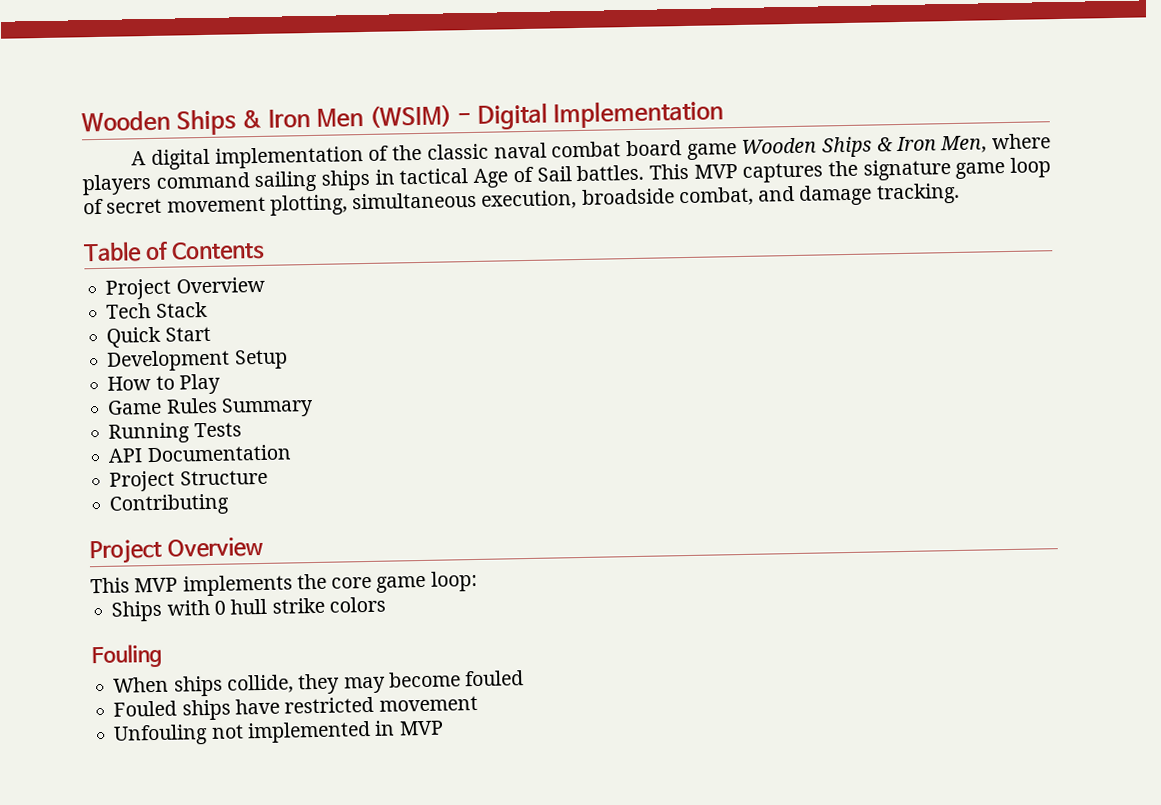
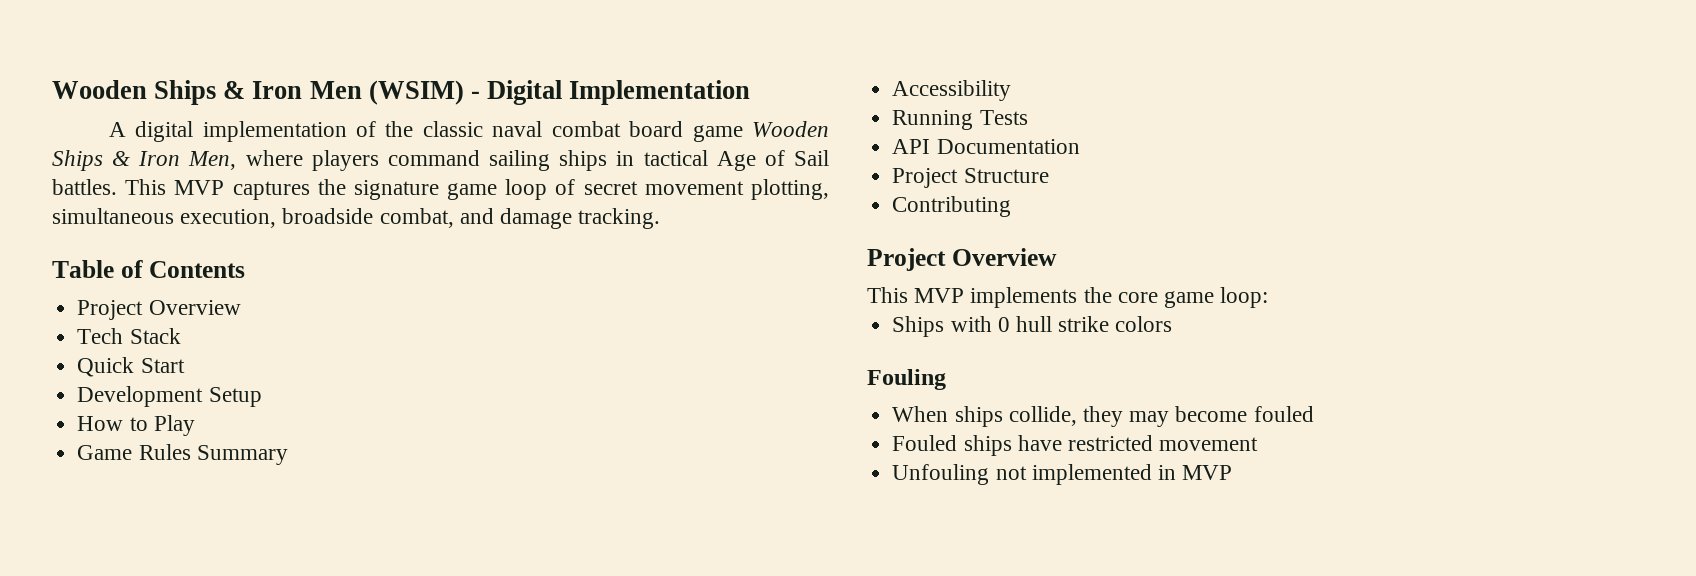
+ Accessibility

